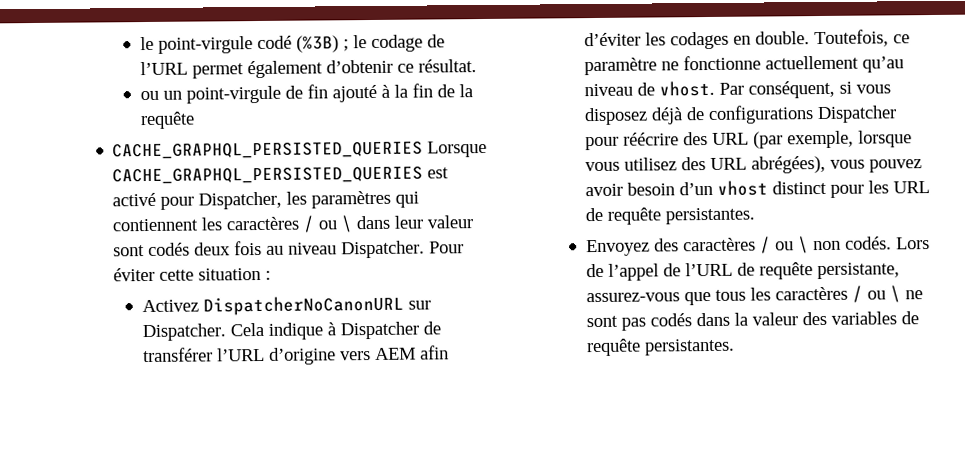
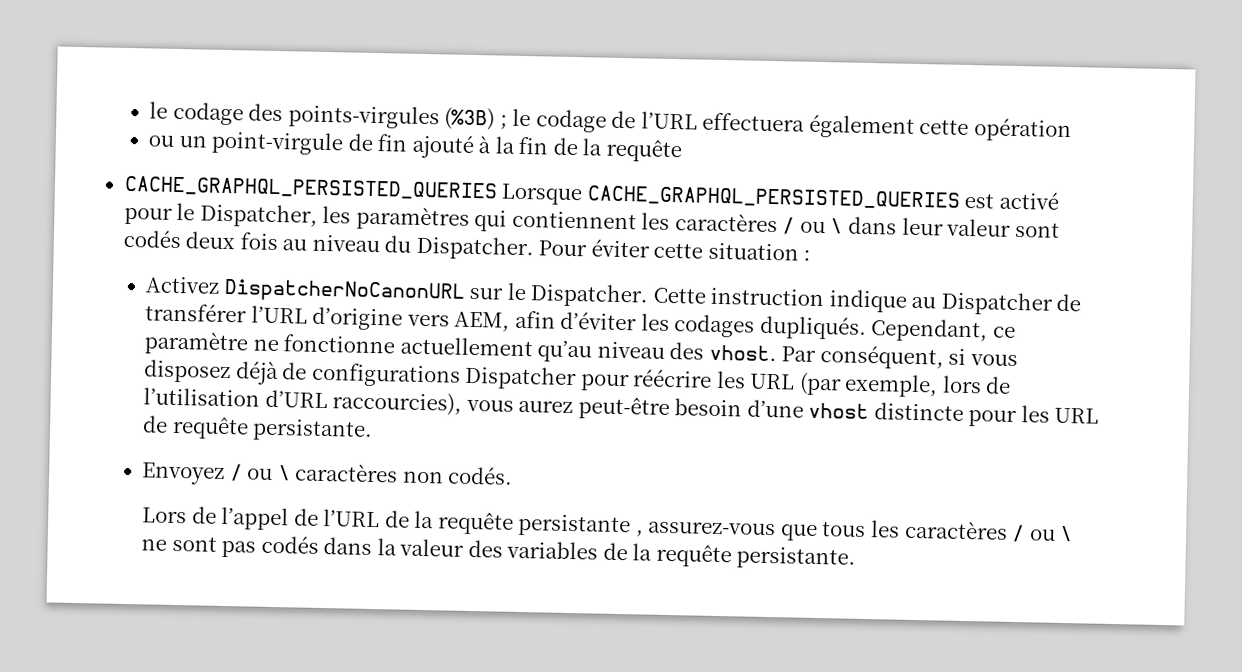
- le point-virgule codé (%3B) ; le codage de l’URL permet également d’obtenir ce résultat.
+ le codage des points-virgules (%3B) ; le codage de l’URL effectuera également cette opération
- CACHE_GRAPHQL_PERSISTED_QUERIES Lorsque CACHE_GRAPHQL_PERSISTED_QUERIES est activé pour Dispatcher, les paramètres qui contiennent les caractères / ou \ dans leur valeur sont codés deux fois au niveau Dispatcher.
+ CACHE_GRAPHQL_PERSISTED_QUERIES Lorsque CACHE_GRAPHQL_PERSISTED_QUERIES est activé pour le Dispatcher, les paramètres qui contiennent les caractères / ou \ dans leur valeur sont codés deux fois au niveau du Dispatcher.
- Activez DispatcherNoCanonURL sur Dispatcher. Cela indique à Dispatcher de transférer l’URL d’origine vers AEM afin d’éviter les codages en double. Toutefois, ce paramètre ne fonctionne actuellement qu’au niveau de vhost.
+ Activez DispatcherNoCanonURL sur le Dispatcher. Cette instruction indique au Dispatcher de transférer l’URL d’origine vers AEM, afin d’éviter les codages dupliqués. Cependant, ce paramètre ne fonctionne actuellement qu’au niveau des vhost.
- Par conséquent, si vous disposez déjà de configurations Dispatcher pour réécrire des URL (par exemple, lorsque vous utilisez des URL abrégées), vous pouvez avoir besoin d’un vhost distinct pour les URL de requête persistantes.
+ Par conséquent, si vous disposez déjà de configurations Dispatcher pour réécrire les URL (par exemple, lors de l’utilisation d’URL raccourcies), vous aurez peut-être besoin d’une vhost distincte pour les URL de requête persistante.
- Envoyez des caractères / ou \ non codés. Lors de l’appel de l’URL de requête persistante, assurez-vous que tous les caractères / ou \ ne sont pas codés dans la valeur des variables de requête persistantes.
+ Envoyez / ou \ caractères non codés.
+ Lors de l’appel de l’URL de la requête persistante , assurez-vous que tous les caractères / ou \ ne sont pas codés dans la valeur des variables de la requête persistante.

